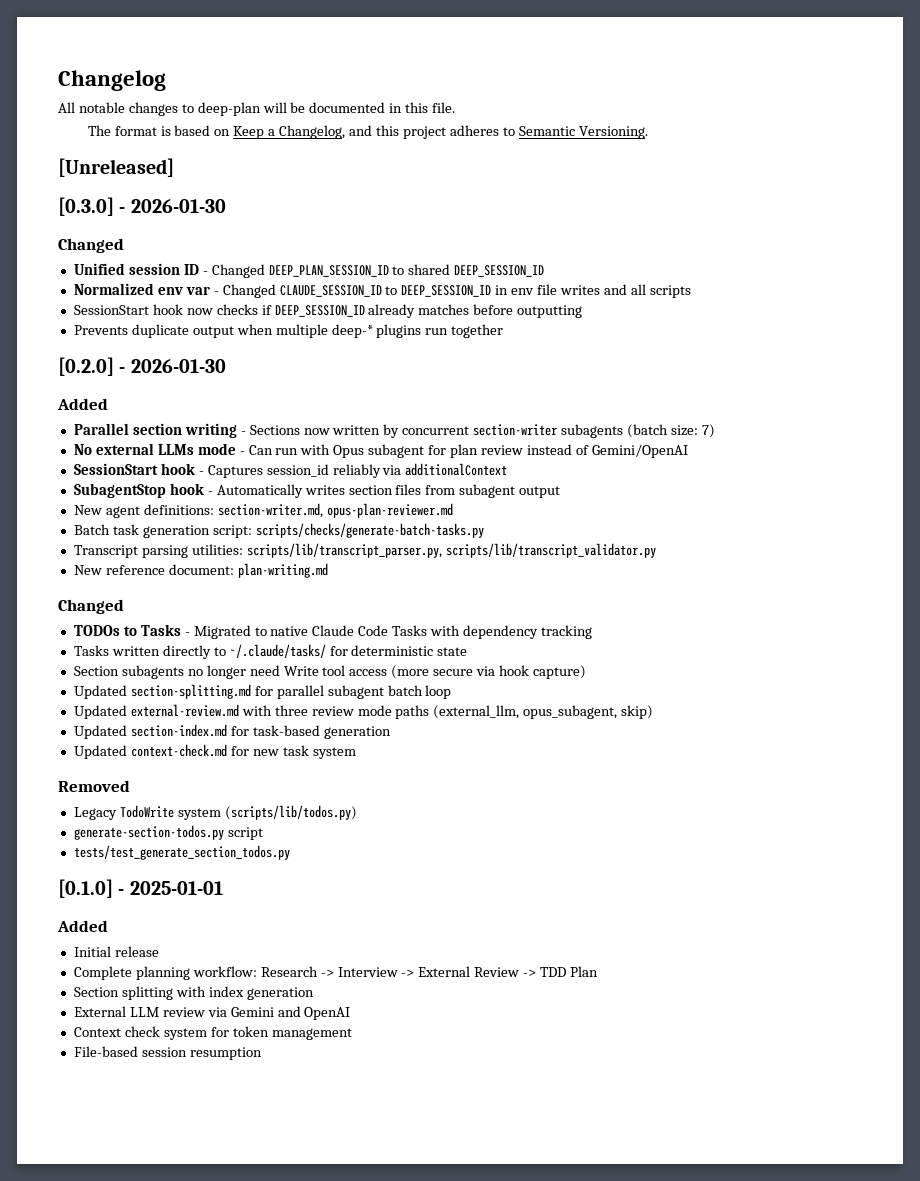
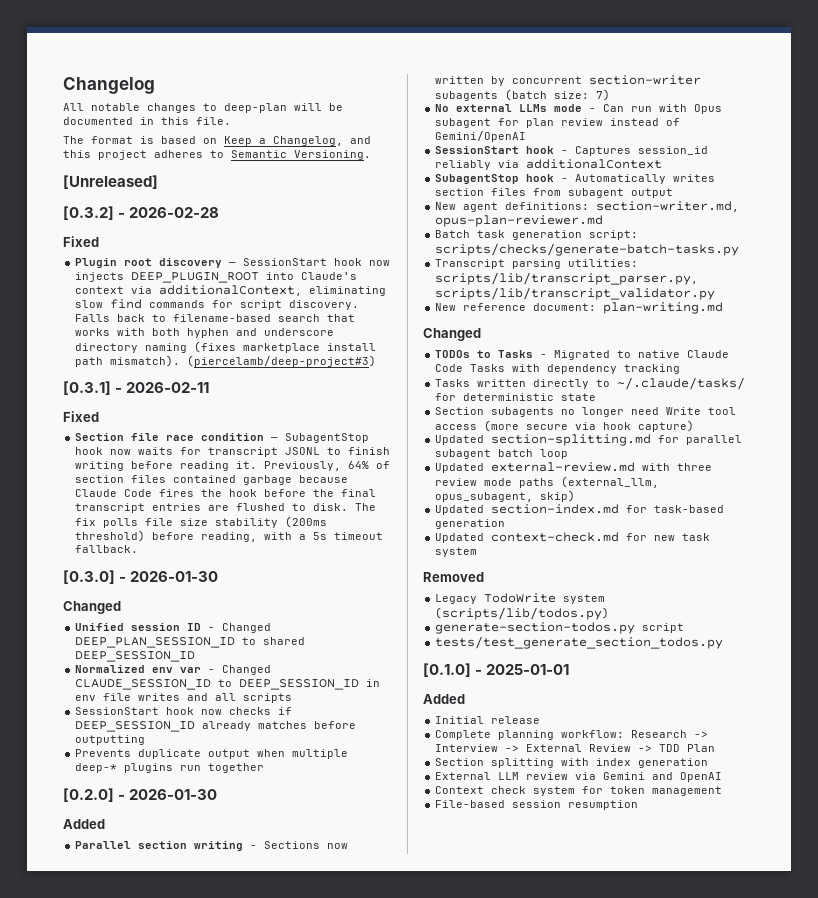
+ [0.3.2] - 2026-02-28
+ Fixed
+ Plugin root discovery — SessionStart hook now injects DEEP_PLUGIN_ROOT into Claude's context via additionalContext, eliminating slow find commands for script discovery. Falls back to filename-based search that works with both hyphen and underscore directory naming (fixes marketplace install path mismatch). (piercelamb/deep-project#3)
+ [0.3.1] - 2026-02-11
+ Fixed
+ Section file race condition — SubagentStop hook now waits for transcript JSONL to finish writing before reading it. Previously, 64% of section files contained garbage because Claude Code fires the hook before the final transcript entries are flushed to disk. The fix polls file size stability (200ms threshold) before reading, with a 5s timeout fallback.

